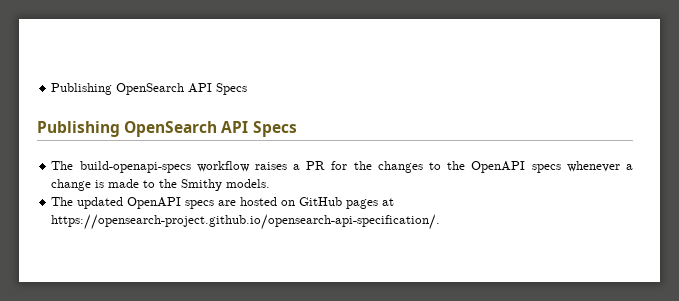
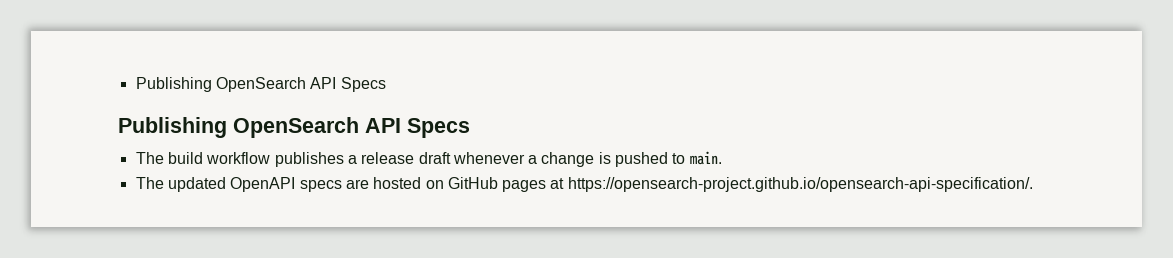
- The build-openapi-specs workflow raises a PR for the changes to the OpenAPI specs whenever a change is made to the Smithy models.
+ The build workflow publishes a release draft whenever a change is pushed to main.

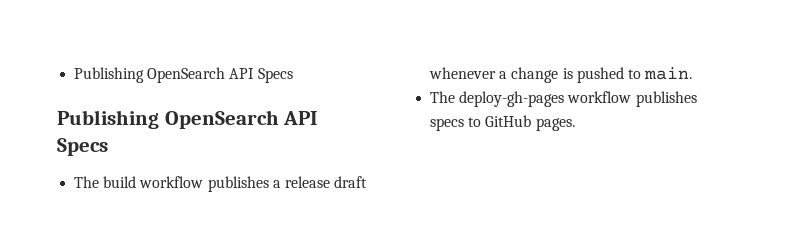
- The updated OpenAPI specs are hosted on GitHub pages at https://opensearch-project.github.io/opensearch-api-specification/.
+ The deploy-gh-pages workflow publishes specs to GitHub pages.

